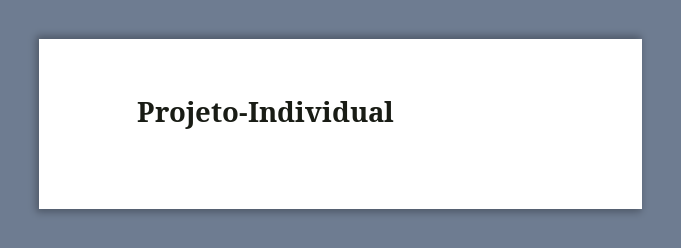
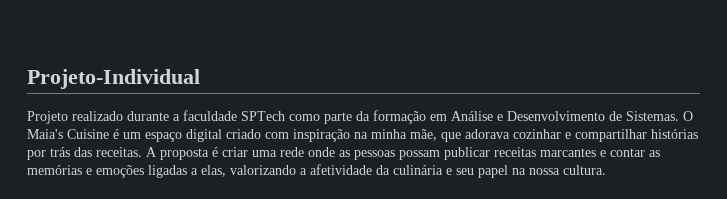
+ Projeto realizado durante a faculdade SPTech como parte da formação em Análise e Desenvolvimento de Sistemas. O Maia's Cuisine é um espaço digital criado com inspiração na minha mãe, que adorava cozinhar e compartilhar histórias por trás das receitas. A proposta é criar uma rede onde as pessoas possam publicar receitas marcantes e contar as memórias e emoções ligadas a elas, valorizando a afetividade da culinária e seu papel na nossa cultura.

